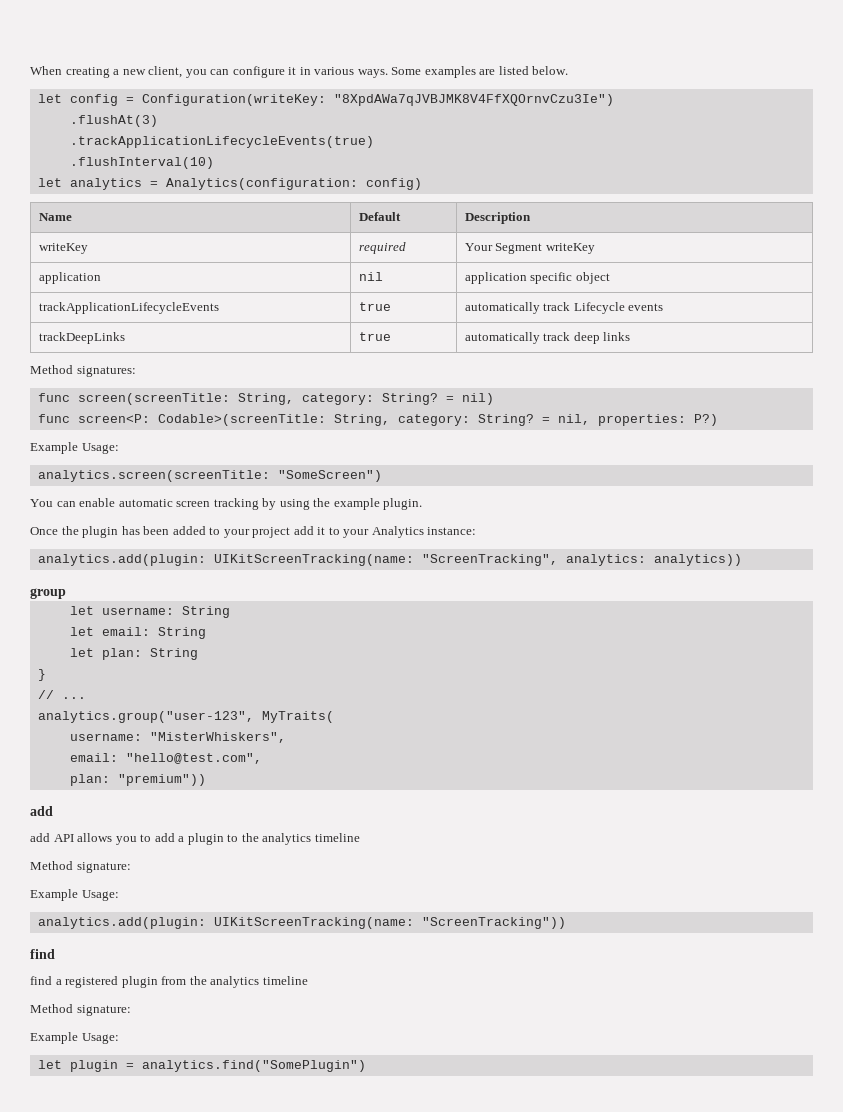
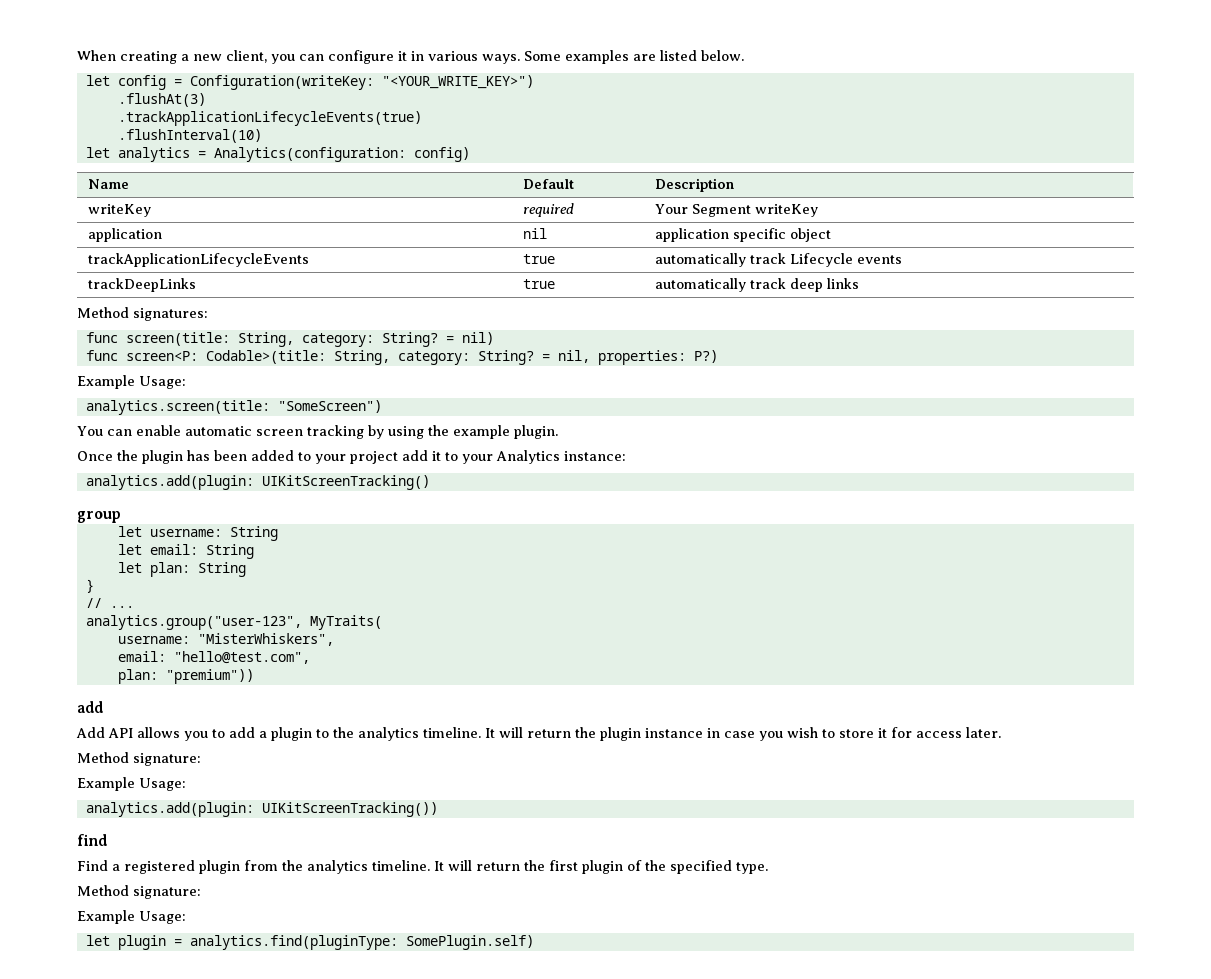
- let config = Configuration(writeKey: "8XpdAWa7qJVBJMK8V4FfXQOrnvCzu3Ie")
+ let config = Configuration(writeKey: "<YOUR_WRITE_KEY>")
- func screen(screenTitle: String, category: String?
+ func screen(title: String, category: String?
- func screen<P: Codable>(screenTitle: String, category: String?
+ func screen<P: Codable>(title: String, category: String?
- analytics.screen(screenTitle: "SomeScreen")
+ analytics.screen(title: "SomeScreen")
- analytics.add(plugin: UIKitScreenTracking(name: "ScreenTracking", analytics: analytics))
+ analytics.add(plugin: UIKitScreenTracking()
- add API allows you to add a plugin to the analytics timeline
+ Add API allows you to add a plugin to the analytics timeline. It will return the plugin instance in case you wish to store it for access later.
- analytics.add(plugin: UIKitScreenTracking(name: "ScreenTracking"))
+ analytics.add(plugin: UIKitScreenTracking())
- find a registered plugin from the analytics timeline
+ Find a registered plugin from the analytics timeline. It will return the first plugin of the specified type.
- let plugin = analytics.find("SomePlugin")
+ let plugin = analytics.find(pluginType: SomePlugin.self)

